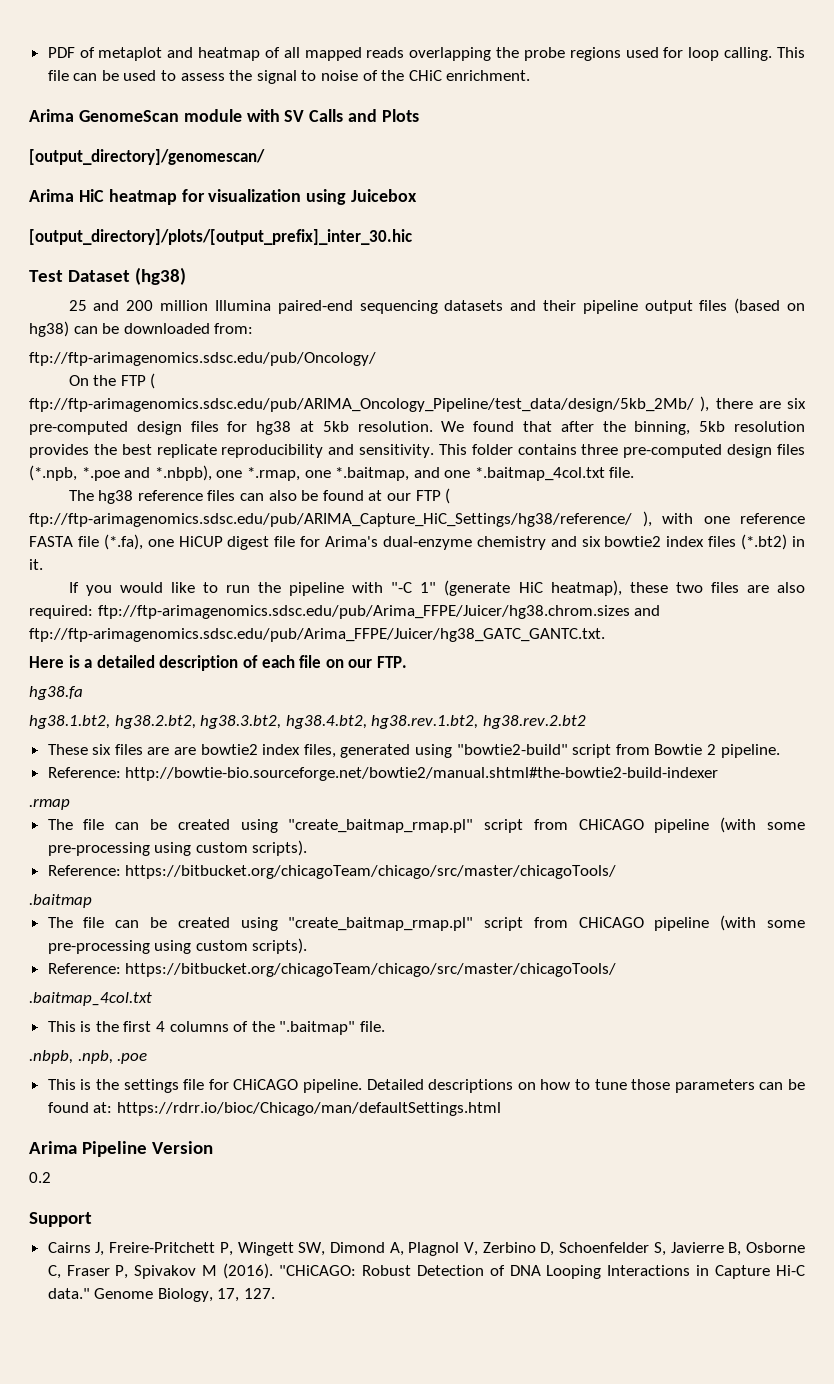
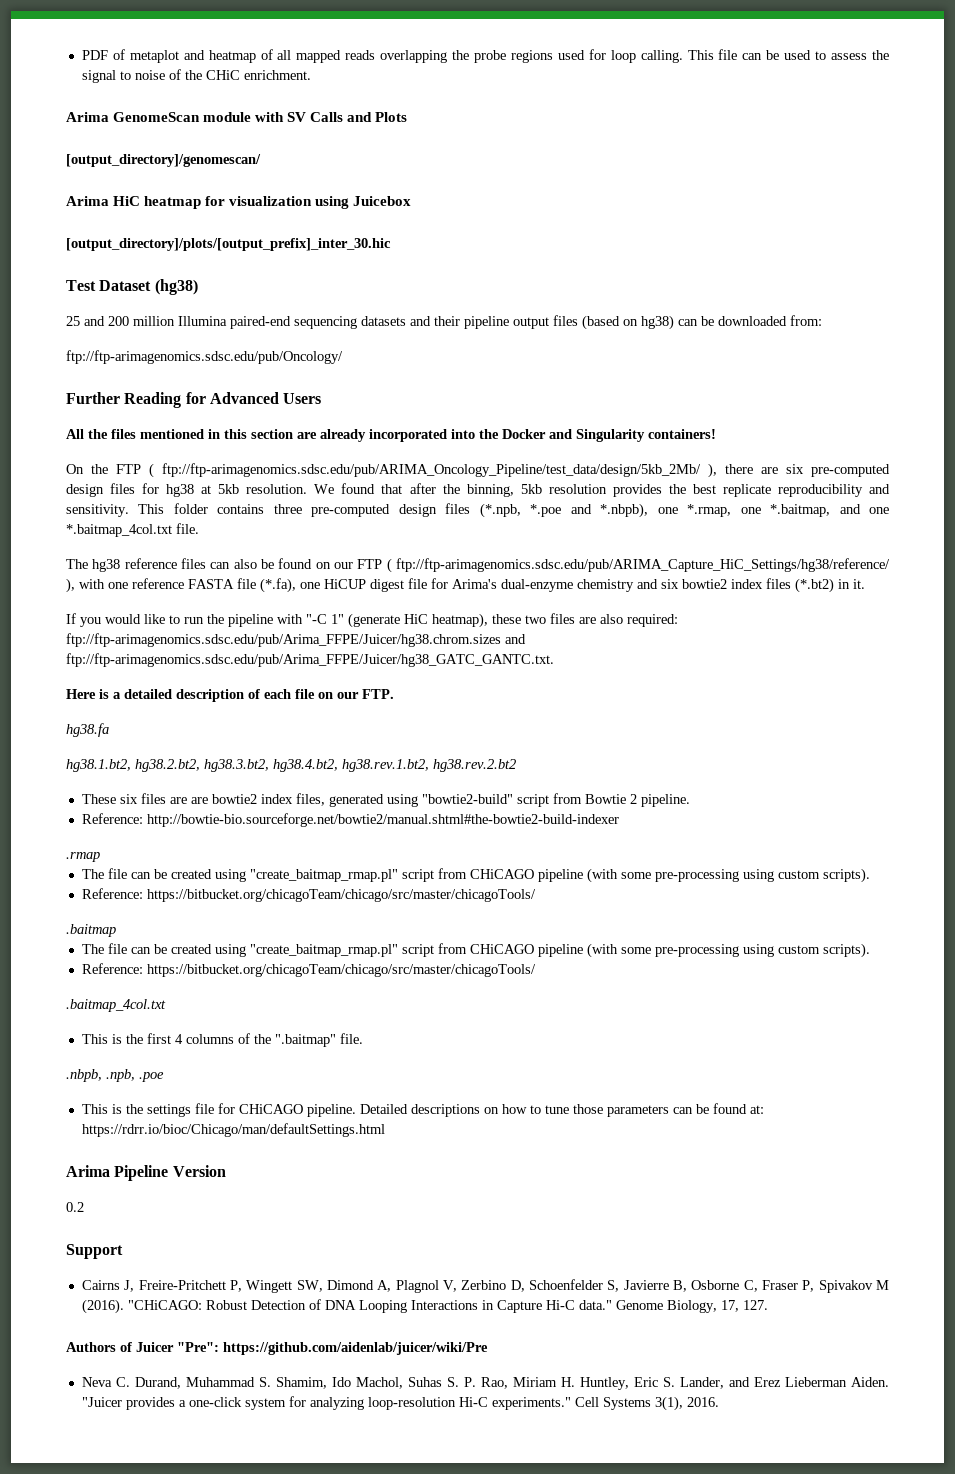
+ Further Reading for Advanced Users
+ All the files mentioned in this section are already incorporated into the Docker and Singularity containers!
- The hg38 reference files can also be found at our FTP ( ftp://ftp-arimagenomics.sdsc.edu/pub/ARIMA_Capture_HiC_Settings/hg38/reference/ ), with one reference FASTA file (*.fa), one HiCUP digest file for Arima's dual-enzyme chemistry and six bowtie2 index files (*.bt2) in it.
+ The hg38 reference files can also be found on our FTP ( ftp://ftp-arimagenomics.sdsc.edu/pub/ARIMA_Capture_HiC_Settings/hg38/reference/ ), with one reference FASTA file (*.fa), one HiCUP digest file for Arima's dual-enzyme chemistry and six bowtie2 index files (*.bt2) in it.
+ Authors of Juicer "Pre": https://github.com/aidenlab/juicer/wiki/Pre
+ Neva C. Durand, Muhammad S. Shamim, Ido Machol, Suhas S. P. Rao, Miriam H. Huntley, Eric S. Lander, and Erez Lieberman Aiden. "Juicer provides a one-click system for analyzing loop-resolution Hi-C experiments." Cell Systems 3(1), 2016.

